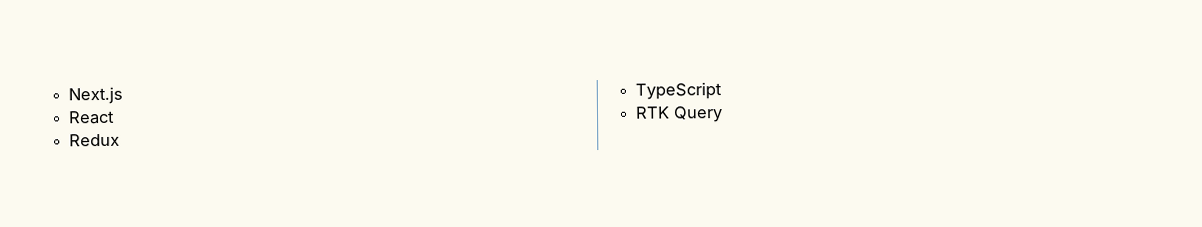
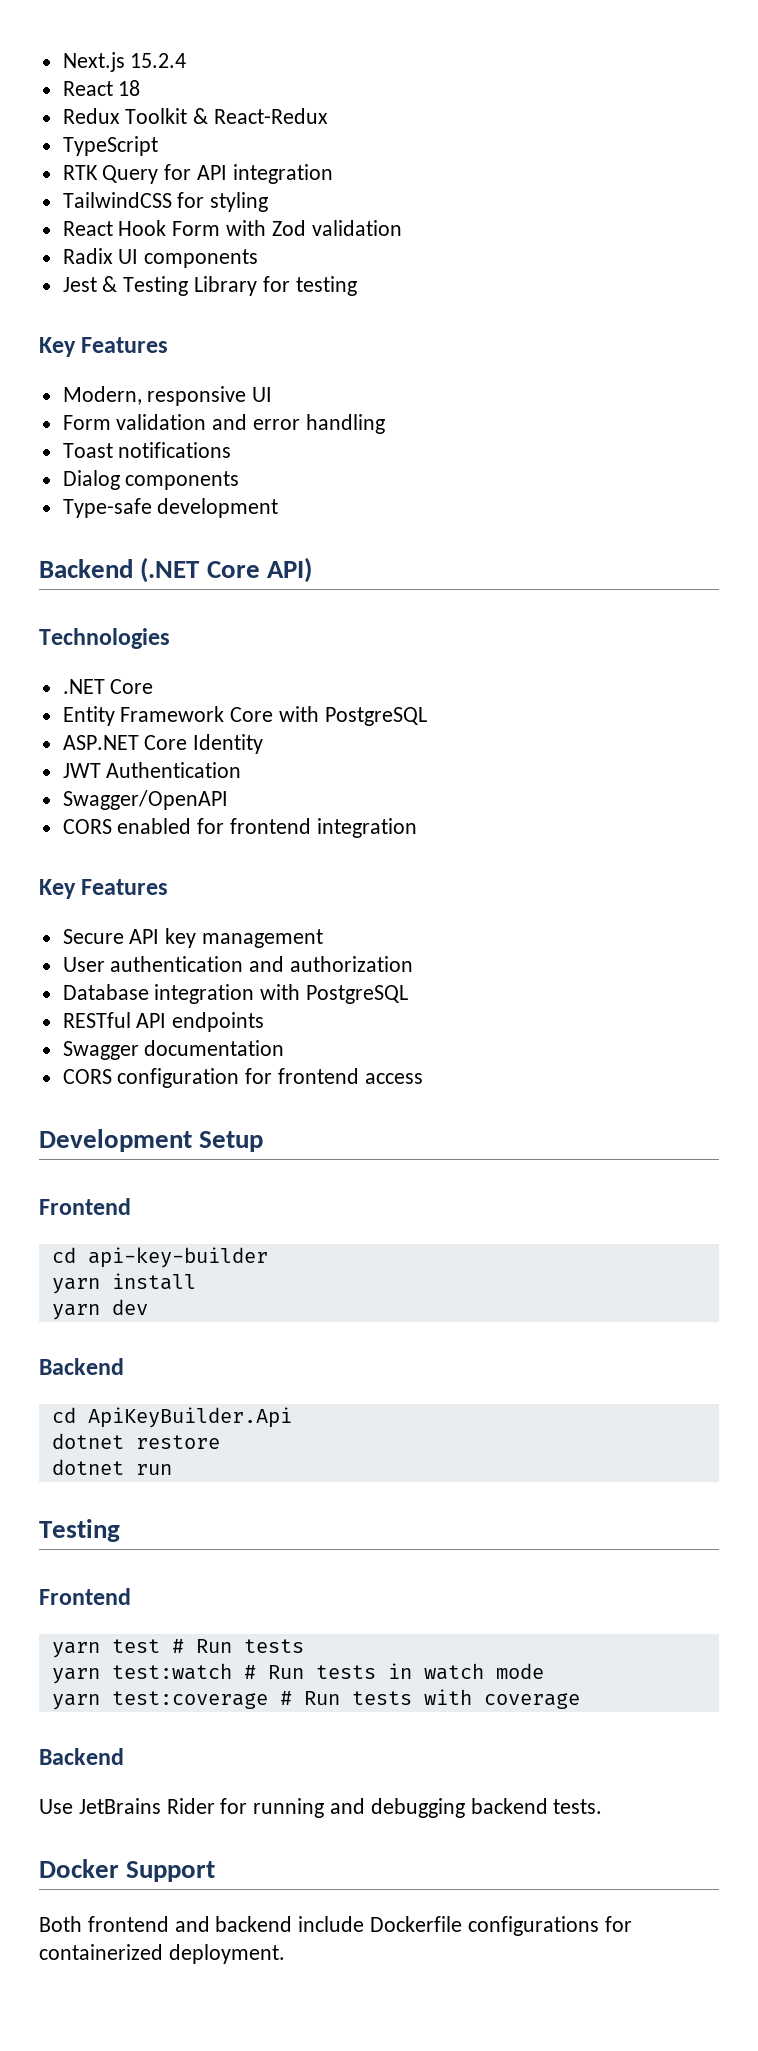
- Next.js
- React
+ Next.js 15.2.4
+ React 18
- Redux
+ Redux Toolkit & React-Redux
- RTK Query
+ RTK Query for API integration
+ TailwindCSS for styling
+ React Hook Form with Zod validation
+ Radix UI components
+ Jest & Testing Library for testing
+ Key Features
+ Modern, responsive UI
+ Form validation and error handling
+ Toast notifications
+ Dialog components
+ Type-safe development
+ Backend (.NET Core API)
+ Technologies
+ .NET Core
+ Entity Framework Core with PostgreSQL
+ ASP.NET Core Identity
+ JWT Authentication
+ Swagger/OpenAPI
+ CORS enabled for frontend integration
+ Key Features
+ Secure API key management
+ User authentication and authorization
+ Database integration with PostgreSQL
+ RESTful API endpoints
+ Swagger documentation
+ CORS configuration for frontend access
+ Development Setup
+ Frontend
+ cd api-key-builder
+ yarn install
+ yarn dev
+ Backend
+ cd ApiKeyBuilder.Api
+ dotnet restore
+ dotnet run
+ Testing
+ Frontend
+ yarn test # Run tests
+ yarn test:watch # Run tests in watch mode
+ yarn test:coverage # Run tests with coverage
+ Backend
+ Use JetBrains Rider for running and debugging backend tests.
+ Docker Support
+ Both frontend and backend include Dockerfile configurations for containerized deployment.

